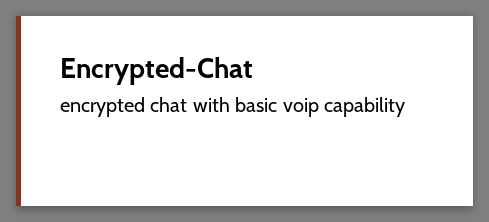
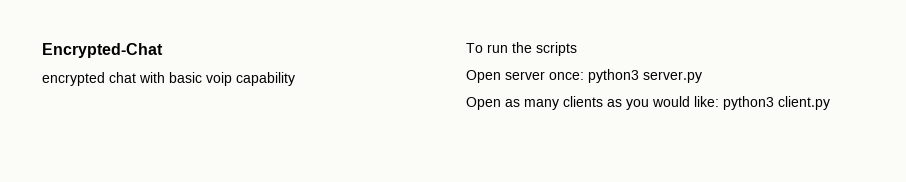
+ To run the scripts
+ Open server once: python3 server.py
+ Open as many clients as you would like: python3 client.py

